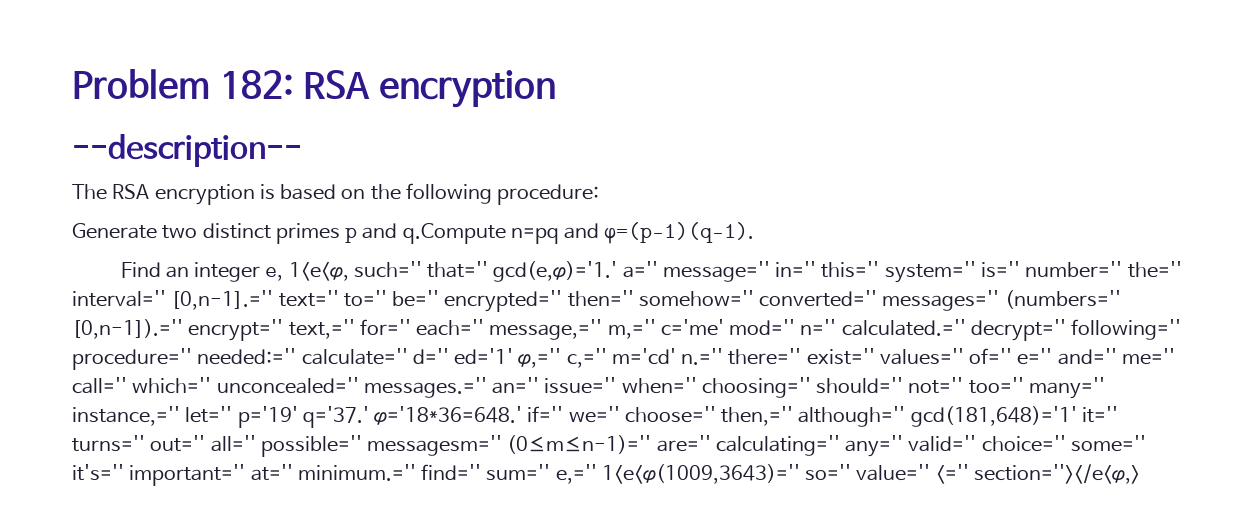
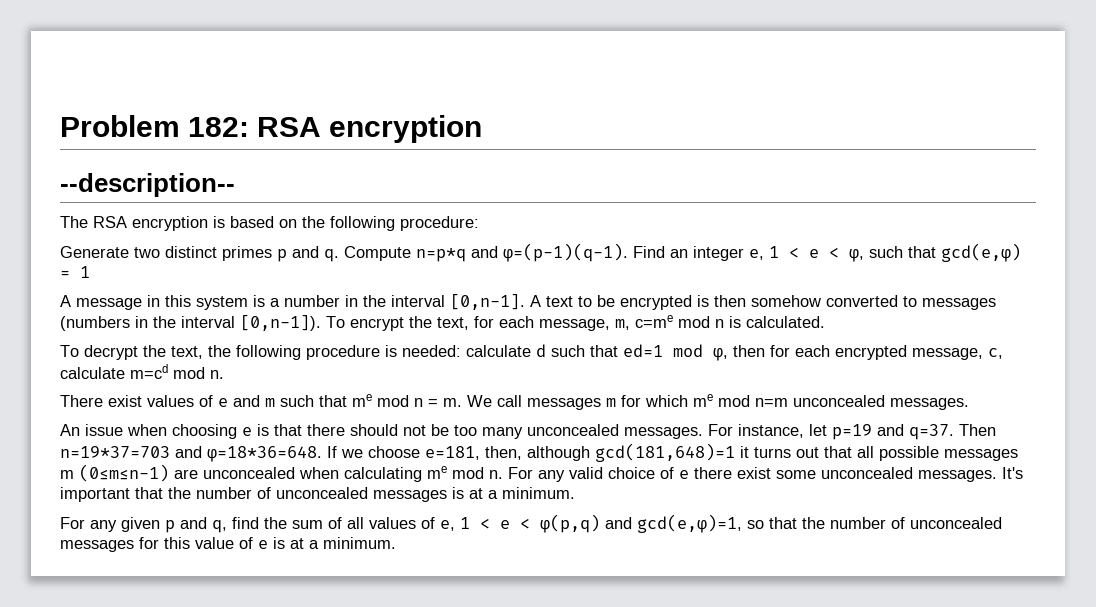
- Generate two distinct primes p and q.Compute n=pq and φ=(p-1)(q-1).
- Find an integer e, 1<e<φ, such='' that='' gcd(e,φ)='1.' a='' message='' in='' this='' system='' is='' number='' the='' interval='' [0,n-1].='' text='' to='' be='' encrypted='' then='' somehow='' converted='' messages='' (numbers='' [0,n-1]).='' encrypt='' text,='' for='' each='' message,='' m,='' c='me' mod='' n='' calculated.='' decrypt='' following='' procedure='' needed:='' calculate='' d='' ed='1' φ,='' c,='' m='cd' n.='' there='' exist='' values='' of='' e='' and='' me='' call='' which='' unconcealed='' messages.='' an='' issue='' when='' choosing='' should='' not='' too='' many='' instance,='' let='' p='19' q='37.' φ='18*36=648.' if='' we='' choose='' then,='' although='' gcd(181,648)='1' it='' turns='' out='' all='' possible='' messagesm='' (0≤m≤n-1)='' are='' calculating='' any='' valid='' choice='' some='' it's='' important='' at='' minimum.='' find='' sum='' e,='' 1<e<φ(1009,3643)='' so='' value='' <='' section=''></e<φ,>
+ Generate two distinct primes p and q. Compute n=p*q and φ=(p-1)(q-1). Find an integer e, 1 < e < φ, such that gcd(e,φ) = 1
+ A message in this system is a number in the interval [0,n-1]. A text to be encrypted is then somehow converted to messages (numbers in the interval [0,n-1]). To encrypt the text, for each message, m, c=me mod n is calculated.
+ To decrypt the text, the following procedure is needed: calculate d such that ed=1 mod φ, then for each encrypted message, c, calculate m=cd mod n.
+ There exist values of e and m such that me mod n = m. We call messages m for which me mod n=m unconcealed messages.
+ An issue when choosing e is that there should not be too many unconcealed messages. For instance, let p=19 and q=37. Then n=19*37=703 and φ=18*36=648. If we choose e=181, then, although gcd(181,648)=1 it turns out that all possible messages m (0≤m≤n-1) are unconcealed when calculating me mod n. For any valid choice of e there exist some unconcealed messages. It's important that the number of unconcealed messages is at a minimum.
+ For any given p and q, find the sum of all values of e, 1 < e < φ(p,q) and gcd(e,φ)=1, so that the number of unconcealed messages for this value of e is at a minimum.

